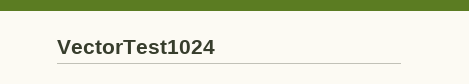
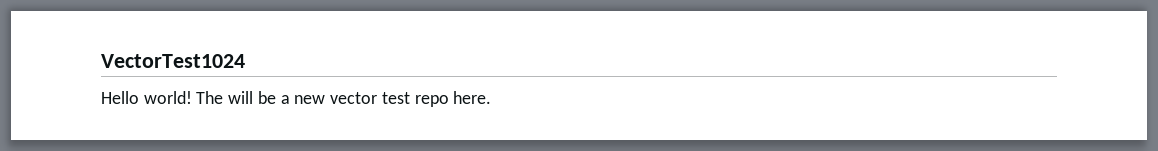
+ Hello world! The will be a new vector test repo here.

